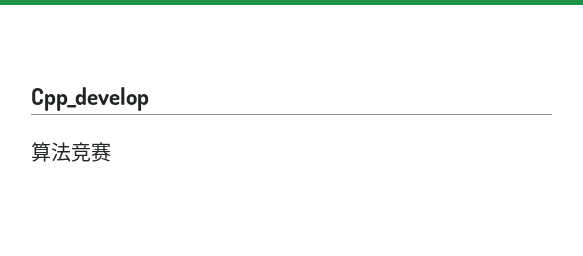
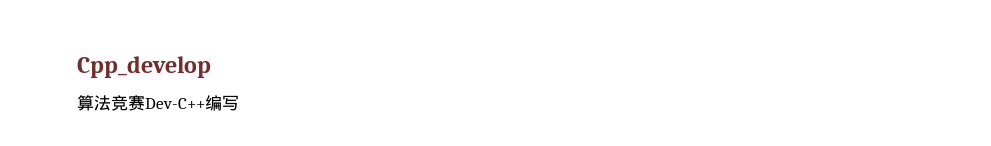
- 算法竞赛
+ 算法竞赛Dev-C++编写

